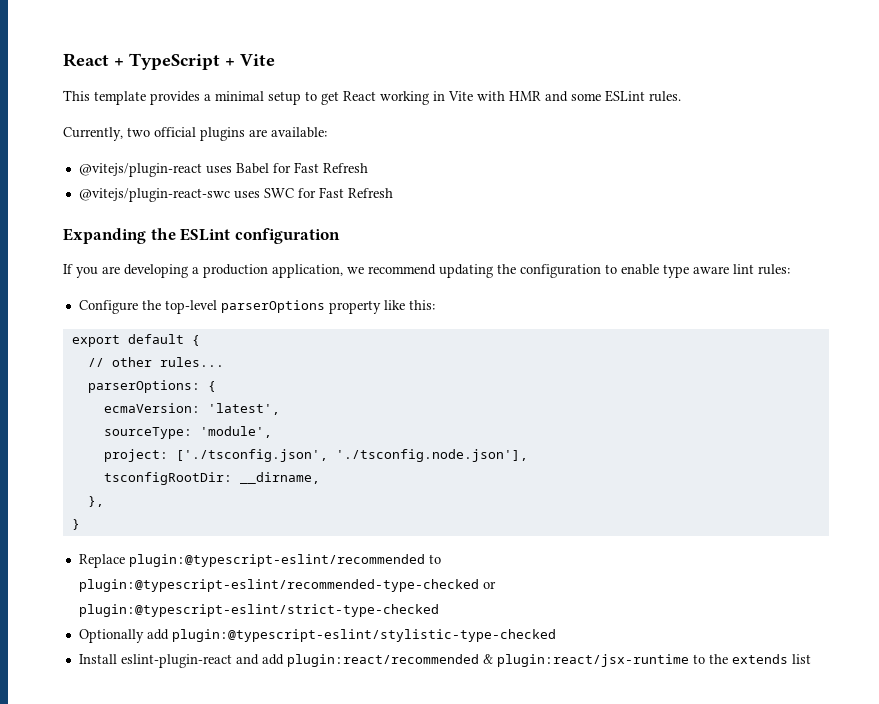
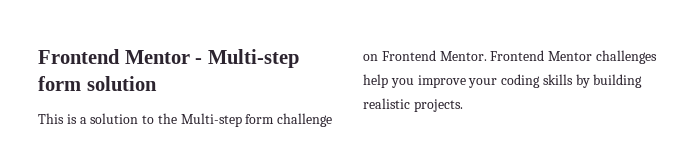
- React + TypeScript + Vite
- This template provides a minimal setup to get React working in Vite with HMR and some ESLint rules.
- Currently, two official plugins are available:
- @vitejs/plugin-react uses Babel for Fast Refresh
- @vitejs/plugin-react-swc uses SWC for Fast Refresh
- Expanding the ESLint configuration
- If you are developing a production application, we recommend updating the configuration to enable type aware lint rules:
- Configure the top-level parserOptions property like this:
- export default {
- // other rules...
- parserOptions: {
- ecmaVersion: 'latest',
- sourceType: 'module',
- project: ['./tsconfig.json', './tsconfig.node.json'],
- tsconfigRootDir: __dirname,
- },
- }
- Replace plugin:@typescript-eslint/recommended to plugin:@typescript-eslint/recommended-type-checked or plugin:@typescript-eslint/strict-type-checked
- Optionally add plugin:@typescript-eslint/stylistic-type-checked
- Install eslint-plugin-react and add plugin:react/recommended & plugin:react/jsx-runtime to the extends list
+ Frontend Mentor - Multi-step form solution
+ This is a solution to the Multi-step form challenge on Frontend Mentor. Frontend Mentor challenges help you improve your coding skills by building realistic projects.

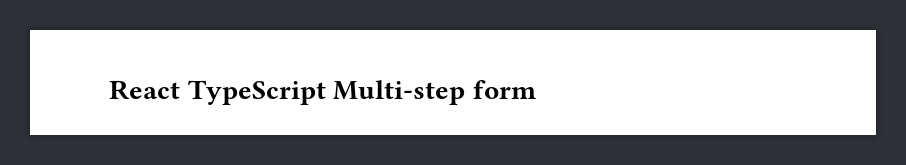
- Frontend Mentor - Multi-step form solution
- This is a solution to the Multi-step form challenge on Frontend Mentor. Frontend Mentor challenges help you improve your coding skills by building realistic projects.
+ React TypeScript Multi-step form

